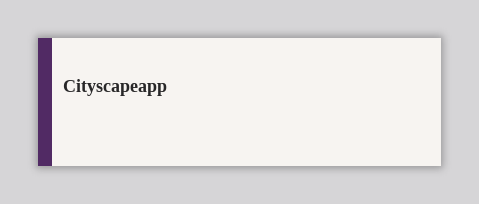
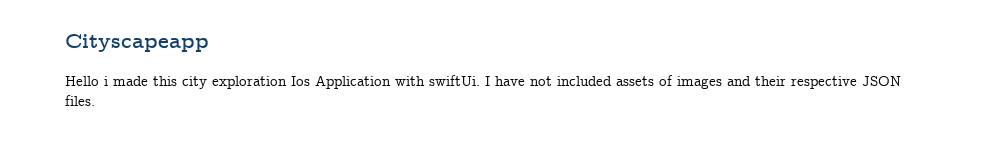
+ Hello i made this city exploration Ios Application with swiftUi. I have not included assets of images and their respective JSON files.

